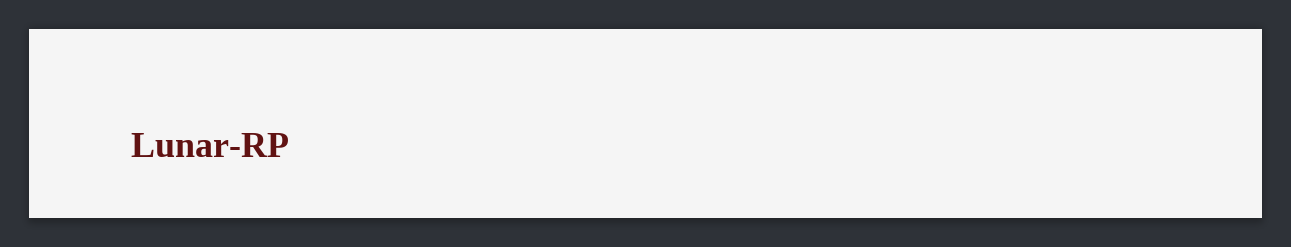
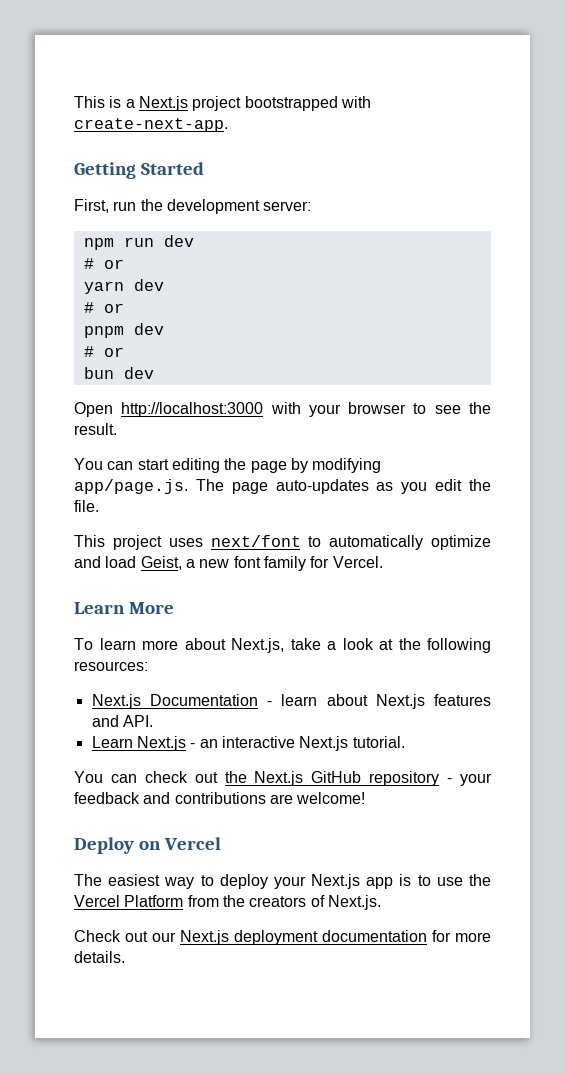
- Lunar-RP
+ This is a Next.js project bootstrapped with create-next-app.
+ Getting Started
+ First, run the development server:
+ npm run dev
+ # or
+ yarn dev
+ # or
+ pnpm dev
+ # or
+ bun dev
+ Open http://localhost:3000 with your browser to see the result.
+ You can start editing the page by modifying app/page.js. The page auto-updates as you edit the file.
+ This project uses next/font to automatically optimize and load Geist, a new font family for Vercel.
+ Learn More
+ To learn more about Next.js, take a look at the following resources:
+ Next.js Documentation - learn about Next.js features and API.
+ Learn Next.js - an interactive Next.js tutorial.
+ You can check out the Next.js GitHub repository - your feedback and contributions are welcome!
+ Deploy on Vercel
+ The easiest way to deploy your Next.js app is to use the Vercel Platform from the creators of Next.js.
+ Check out our Next.js deployment documentation for more details.

